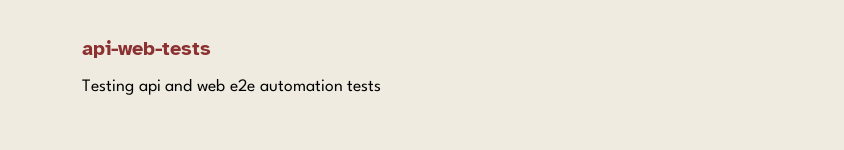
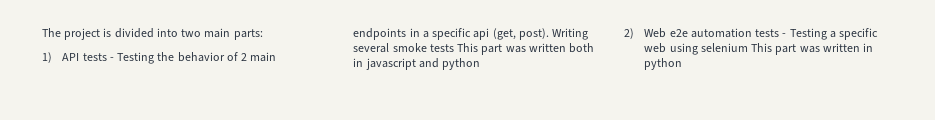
- api-web-tests
- Testing api and web e2e automation tests
+ The project is divided into two main parts:
+ 1) API tests - Testing the behavior of 2 main endpoints in a specific api (get, post). Writing several smoke tests This part was written both in javascript and python
+ 2) Web e2e automation tests - Testing a specific web using selenium This part was written in python

